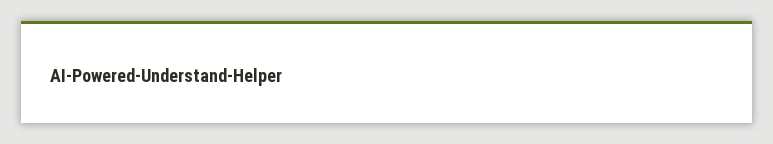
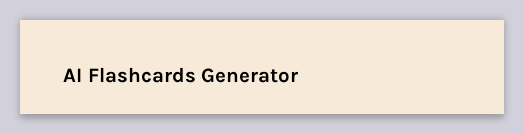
- AI-Powered-Understand-Helper
+ AI Flashcards Generator

